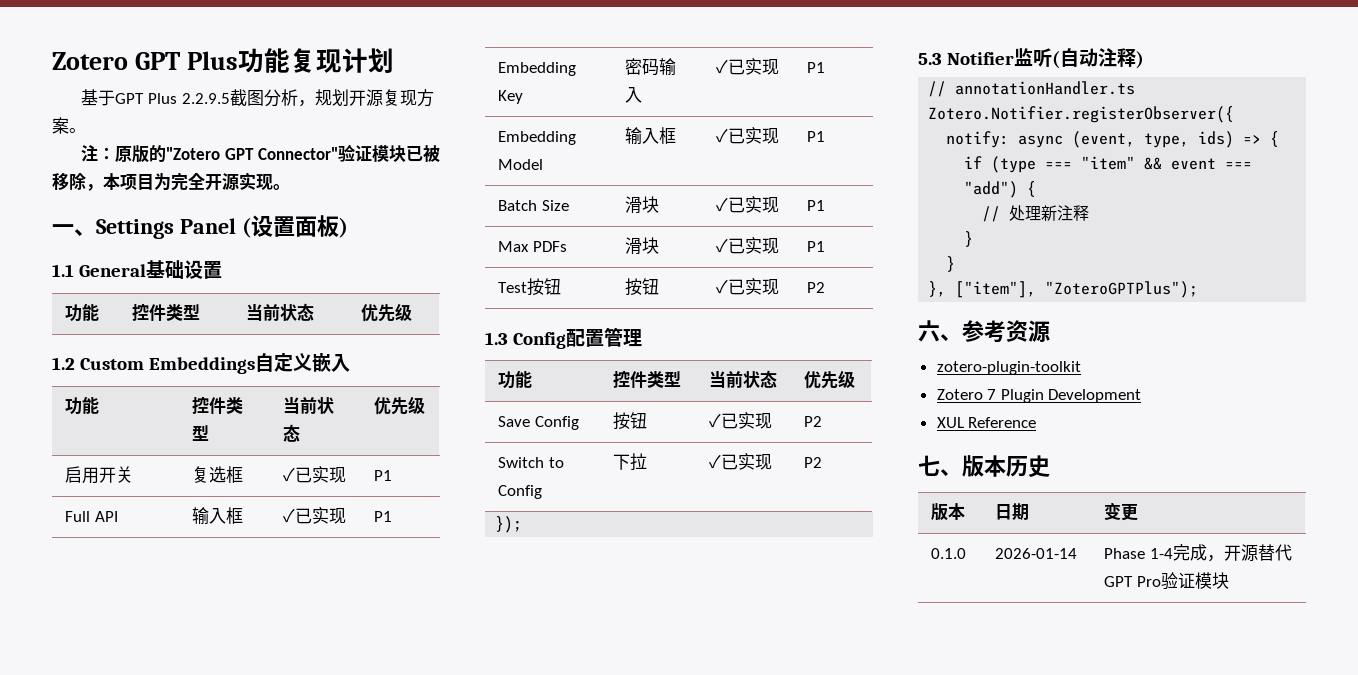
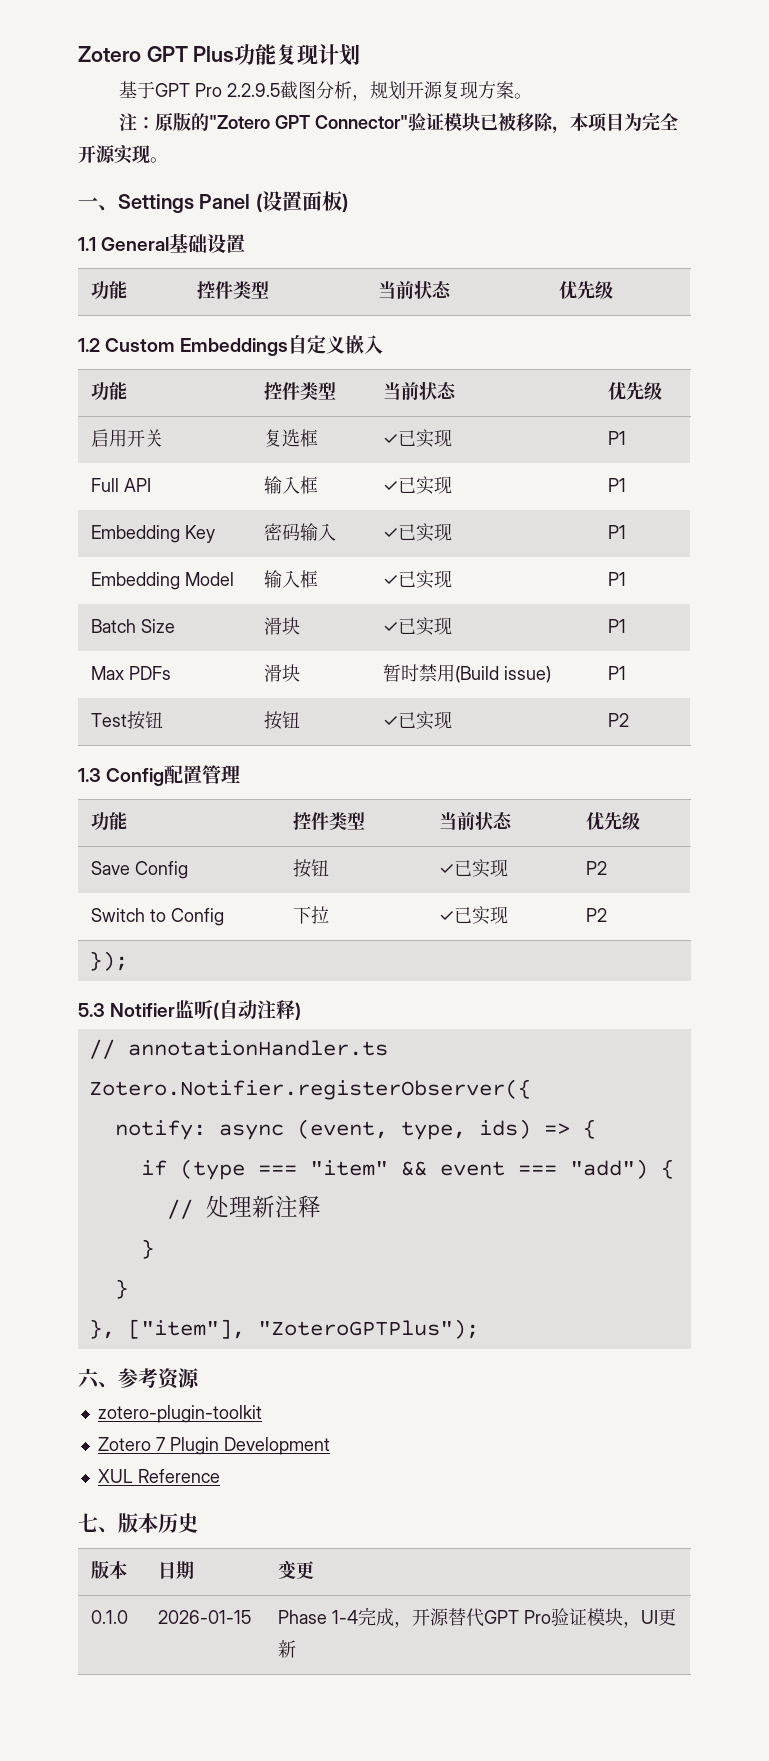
- 基于GPT Plus 2.2.9.5截图分析，规划开源复现方案。
+ 基于GPT Pro 2.2.9.5截图分析，规划开源复现方案。
- Max PDFs | 滑块 | ✓已实现 | P1
+ Max PDFs | 滑块 | 暂时禁用(Build issue) | P1
- 0.1.0 | 2026-01-14 | Phase 1-4完成，开源替代GPT Pro验证模块
+ 0.1.0 | 2026-01-15 | Phase 1-4完成，开源替代GPT Pro验证模块，UI更新

